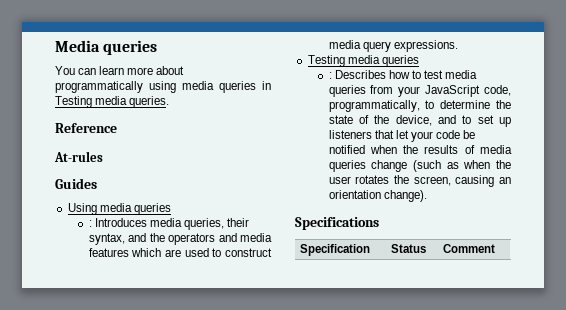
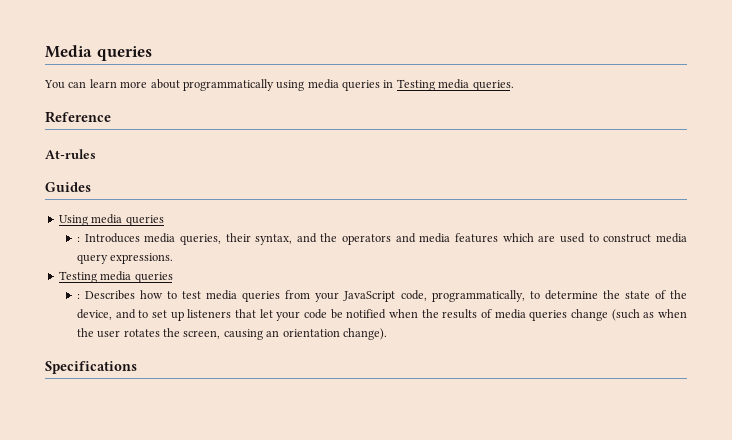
- Specification | Status | Comment

